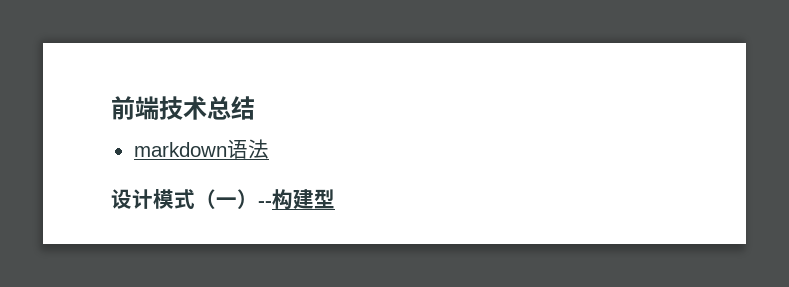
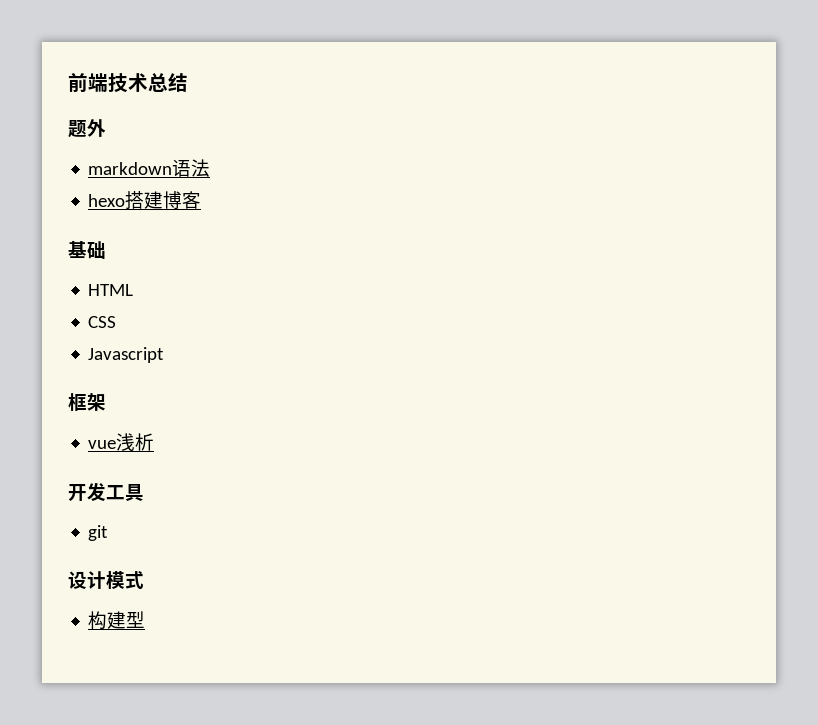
+ 题外
+ hexo搭建博客
+ 基础
+ HTML
+ CSS
+ Javascript
+ 框架
+ vue浅析
+ 开发工具
+ git
- 设计模式（一）--构建型
+ 设计模式
+ 构建型

